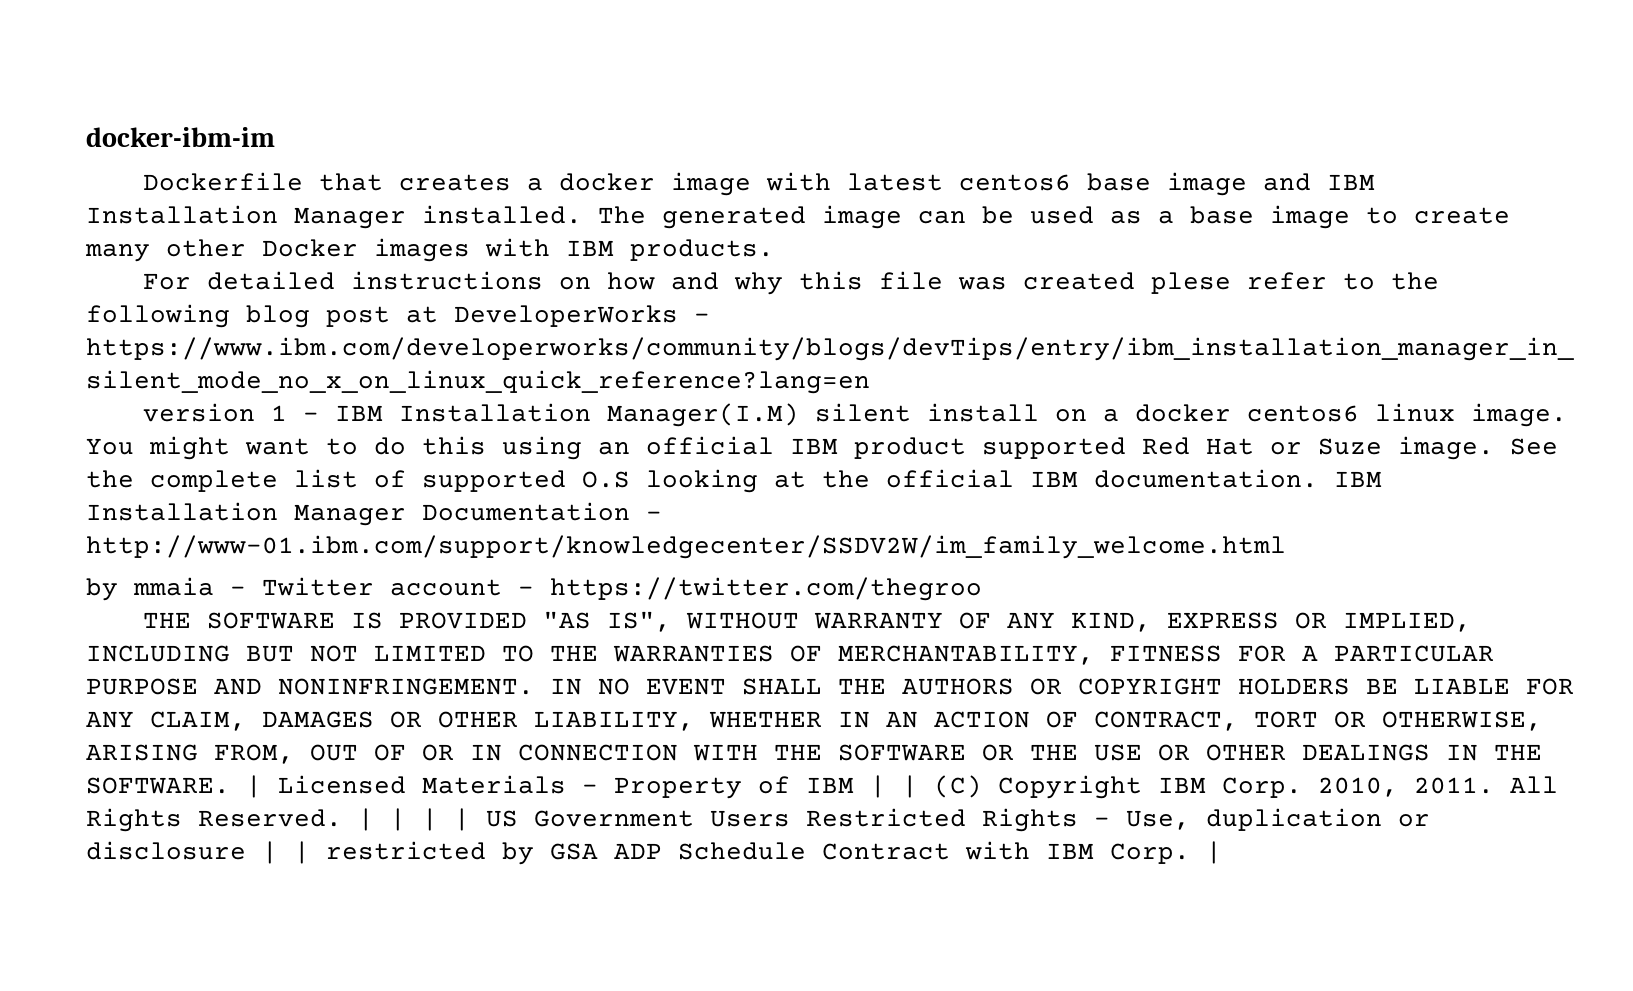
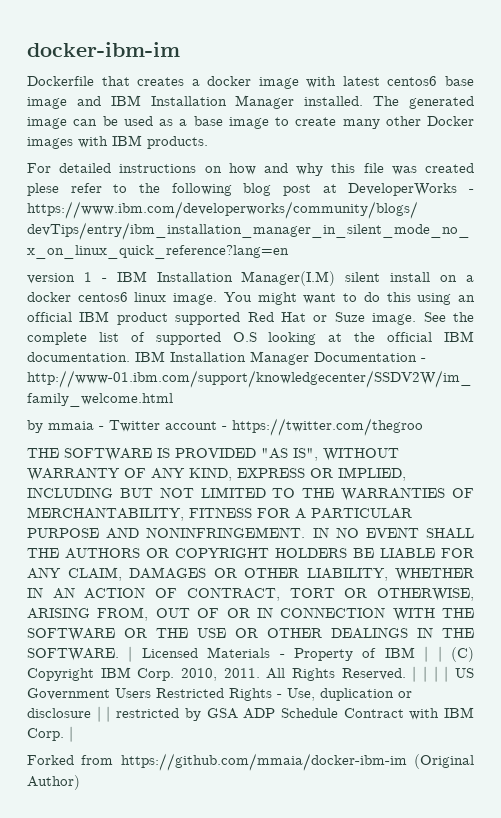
+ Forked from https://github.com/mmaia/docker-ibm-im (Original Author)

